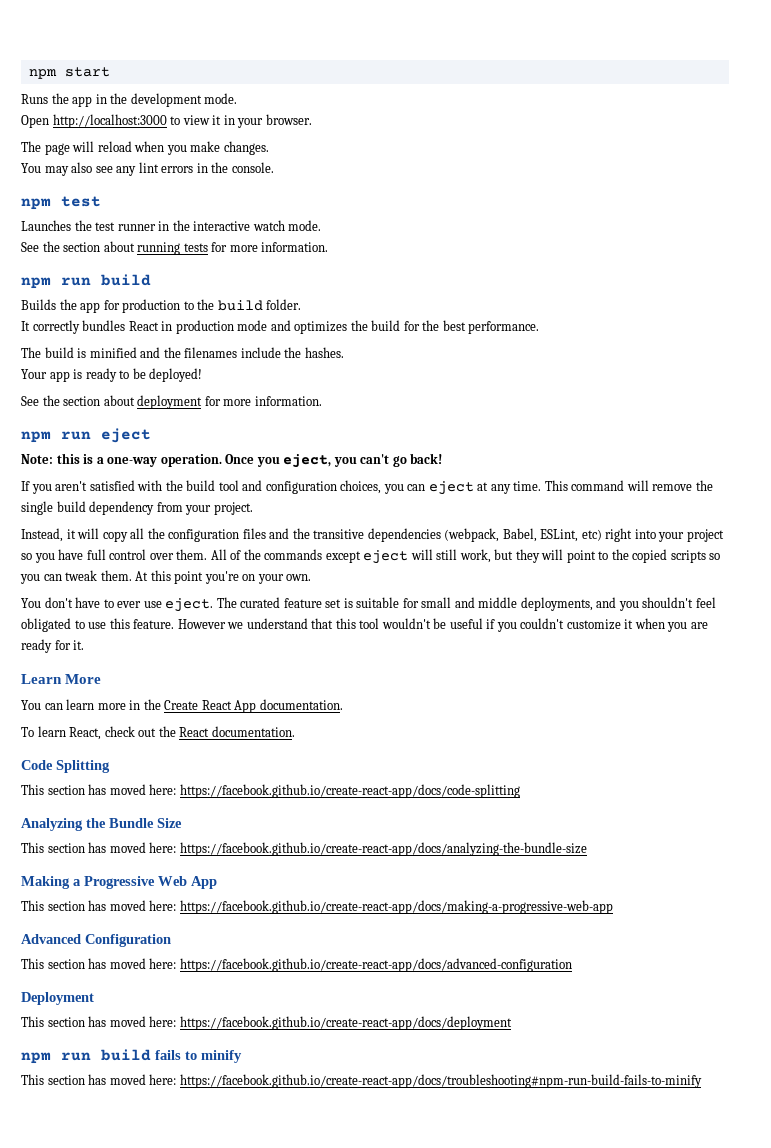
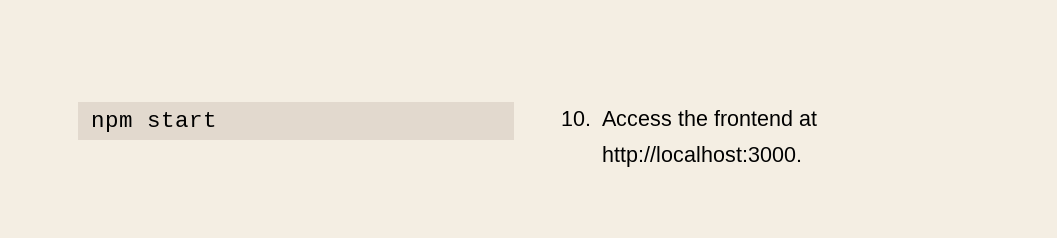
- Runs the app in the development mode.
- Open http://localhost:3000 to view it in your browser.
- The page will reload when you make changes.
- You may also see any lint errors in the console.
- npm test
- Launches the test runner in the interactive watch mode.
- See the section about running tests for more information.
- npm run build
- Builds the app for production to the build folder.
- It correctly bundles React in production mode and optimizes the build for the best performance.
- The build is minified and the filenames include the hashes.
- Your app is ready to be deployed!
- See the section about deployment for more information.
- npm run eject
- Note: this is a one-way operation. Once you eject, you can't go back!
- If you aren't satisfied with the build tool and configuration choices, you can eject at any time. This command will remove the single build dependency from your project.
- Instead, it will copy all the configuration files and the transitive dependencies (webpack, Babel, ESLint, etc) right into your project so you have full control over them. All of the commands except eject will still work, but they will point to the copied scripts so you can tweak them. At this point you're on your own.
- You don't have to ever use eject. The curated feature set is suitable for small and middle deployments, and you shouldn't feel obligated to use this feature. However we understand that this tool wouldn't be useful if you couldn't customize it when you are ready for it.
- Learn More
- You can learn more in the Create React App documentation.
- To learn React, check out the React documentation.
- Code Splitting
- This section has moved here: https://facebook.github.io/create-react-app/docs/code-splitting
- Analyzing the Bundle Size
- This section has moved here: https://facebook.github.io/create-react-app/docs/analyzing-the-bundle-size
- Making a Progressive Web App
- This section has moved here: https://facebook.github.io/create-react-app/docs/making-a-progressive-web-app
- Advanced Configuration
- This section has moved here: https://facebook.github.io/create-react-app/docs/advanced-configuration
- Deployment
- This section has moved here: https://facebook.github.io/create-react-app/docs/deployment
- npm run build fails to minify
- This section has moved here: https://facebook.github.io/create-react-app/docs/troubleshooting#npm-run-build-fails-to-minify
+ 10. Access the frontend at http://localhost:3000.

